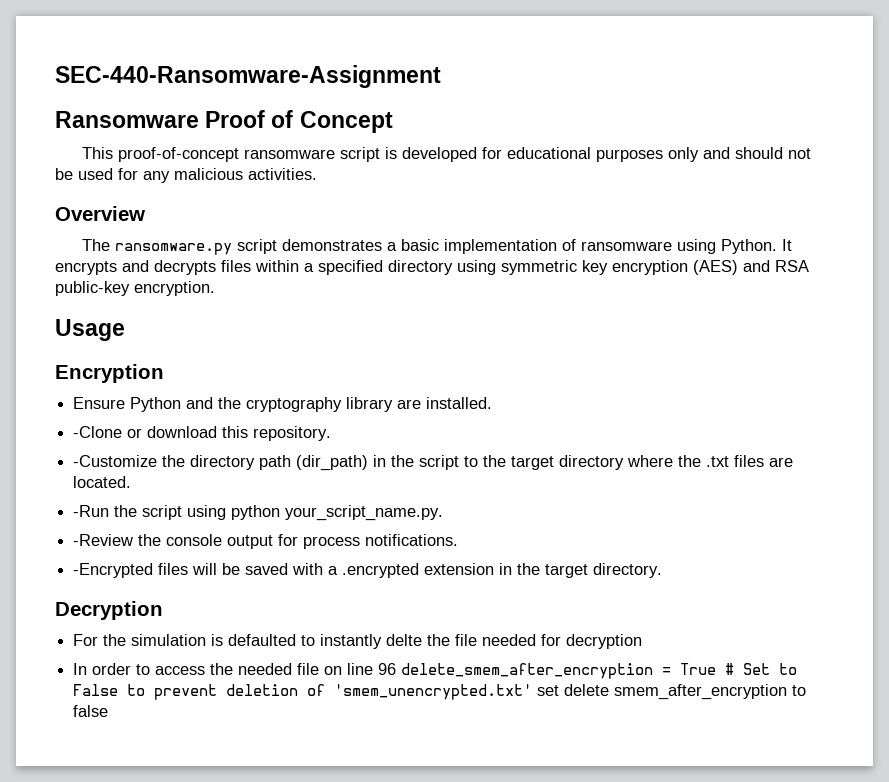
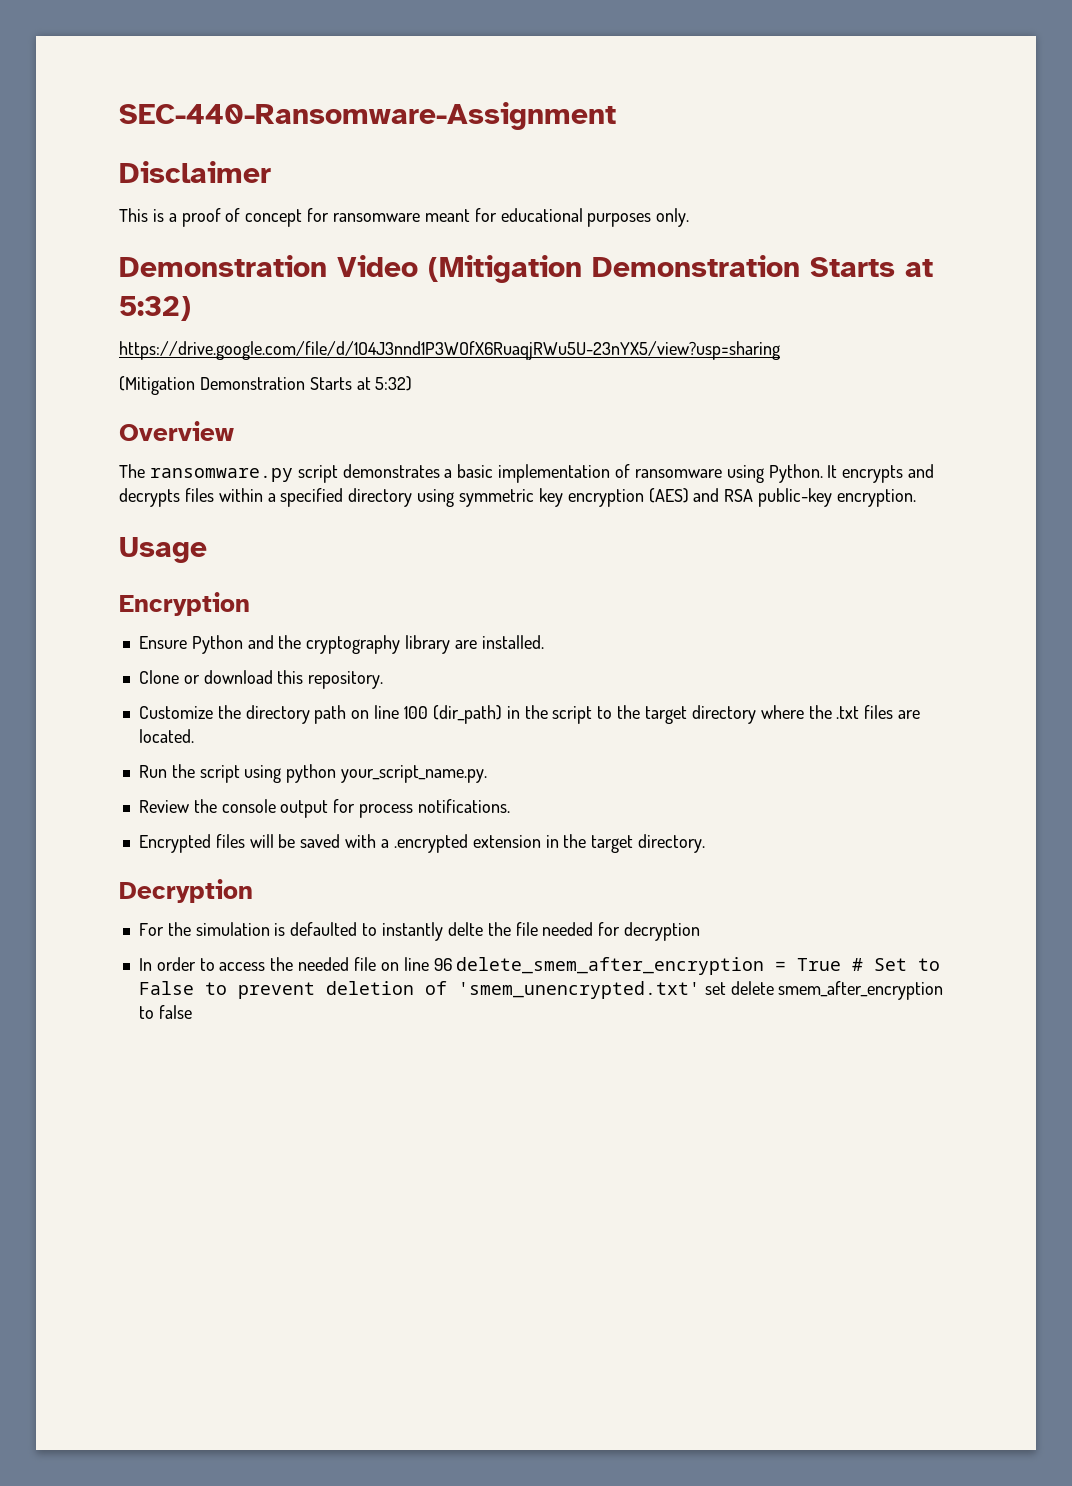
- Ransomware Proof of Concept
- This proof-of-concept ransomware script is developed for educational purposes only and should not be used for any malicious activities.
+ Disclaimer
+ This is a proof of concept for ransomware meant for educational purposes only.
+ Demonstration Video (Mitigation Demonstration Starts at 5:32)
+ https://drive.google.com/file/d/1O4J3nnd1P3WOfX6RuaqjRWu5U-23nYX5/view?usp=sharing
+ (Mitigation Demonstration Starts at 5:32)
- -Clone or download this repository.
+ Clone or download this repository.
- -Customize the directory path (dir_path) in the script to the target directory where the .txt files are located.
+ Customize the directory path on line 100 (dir_path) in the script to the target directory where the .txt files are located.
- -Run the script using python your_script_name.py.
+ Run the script using python your_script_name.py.
- -Review the console output for process notifications.
+ Review the console output for process notifications.
- -Encrypted files will be saved with a .encrypted extension in the target directory.
+ Encrypted files will be saved with a .encrypted extension in the target directory.

